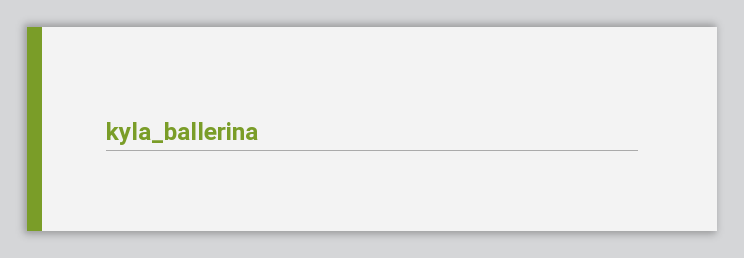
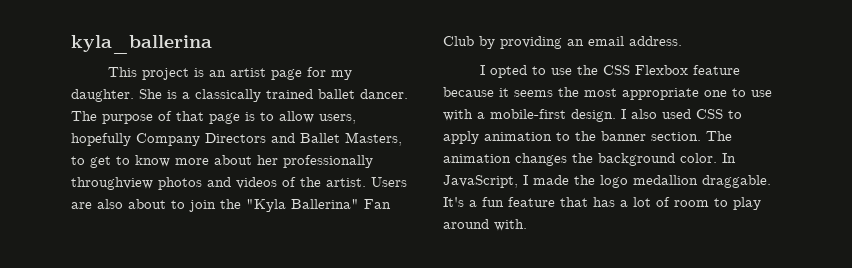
+ This project is an artist page for my daughter. She is a classically trained ballet dancer. The purpose of that page is to allow users, hopefully Company Directors and Ballet Masters, to get to know more about her professionally throughview photos and videos of the artist. Users are also about to join the "Kyla Ballerina" Fan Club by providing an email address.
+ I opted to use the CSS Flexbox feature because it seems the most appropriate one to use with a mobile-first design. I also used CSS to apply animation to the banner section. The animation changes the background color. In JavaScript, I made the logo medallion draggable. It's a fun feature that has a lot of room to play around with.

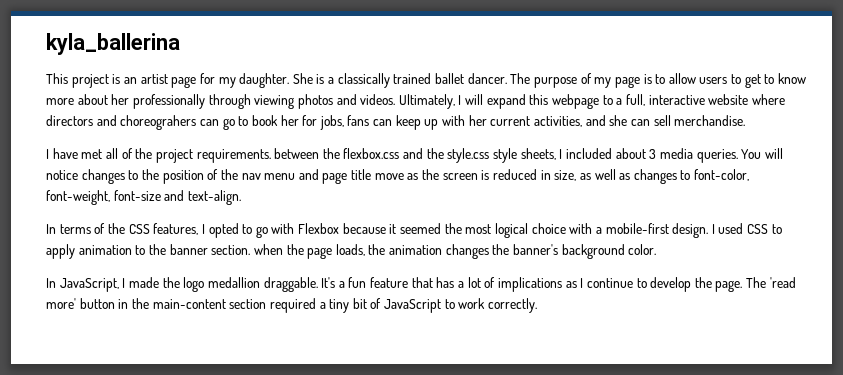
- The purpose of that page is to allow users, hopefully Company Directors and Ballet Masters, to get to know more about her professionally throughview photos and videos of the artist. Users are also about to join the "Kyla Ballerina" Fan Club by providing an email address.
- I opted to use the CSS Flexbox feature because it seems the most appropriate one to use with a mobile-first design.
+ The purpose of my page is to allow users to get to know more about her professionally through viewing photos and videos. Ultimately, I will expand this webpage to a full, interactive website where directors and choreograhers can go to book her for jobs, fans can keep up with her current activities, and she can sell merchandise.
+ I have met all of the project requirements. between the flexbox.css and the style.css style sheets, I included about 3 media queries. You will notice changes to the position of the nav menu and page title move as the screen is reduced in size, as well as changes to font-color, font-weight, font-size and text-align.
+ In terms of the CSS features, I opted to go with Flexbox because it seemed the most logical choice with a mobile-first design.
- I also used CSS to apply animation to the banner section. The animation changes the background color. In JavaScript, I made the logo medallion draggable.
+ I used CSS to apply animation to the banner section. when the page loads, the animation changes the banner's background color.
+ In JavaScript, I made the logo medallion draggable.
- It's a fun feature that has a lot of room to play around with.
+ It's a fun feature that has a lot of implications as I continue to develop the page. The 'read more' button in the main-content section required a tiny bit of JavaScript to work correctly.

